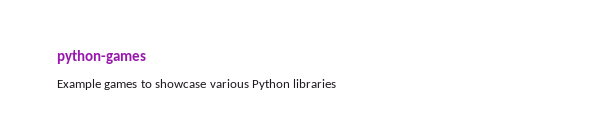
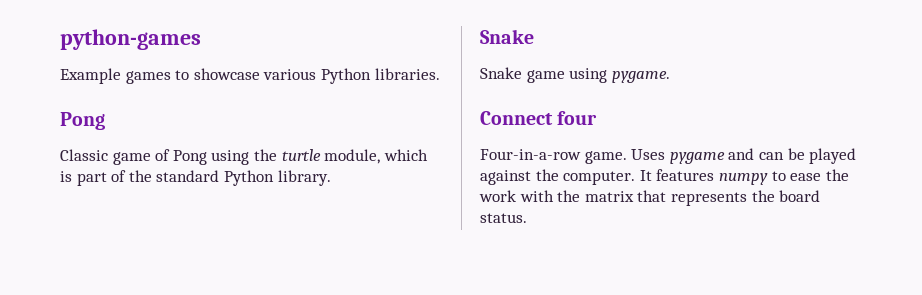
- Example games to showcase various Python libraries
+ Example games to showcase various Python libraries.
+ Pong
+ Classic game of Pong using the turtle module, which is part of the standard Python library.
+ Snake
+ Snake game using pygame.
+ Connect four
+ Four-in-a-row game. Uses pygame and can be played against the computer. It features numpy to ease the work with the matrix that represents the board status.

